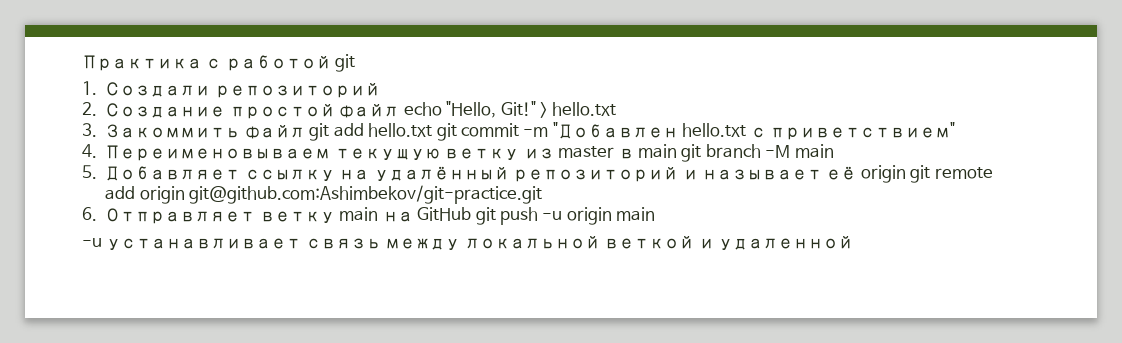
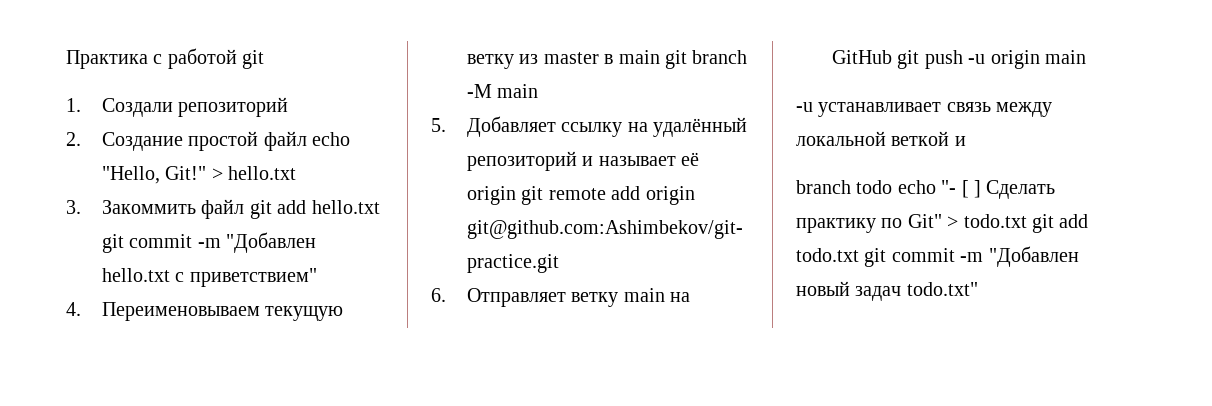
- -u устанавливает связь между локальной веткой и удаленной
+ -u устанавливает связь между локальной веткой и
+ branch todo echo "- [ ] Сделать практику по Git" > todo.txt git add todo.txt git commit -m "Добавлен новый задач todo.txt"

